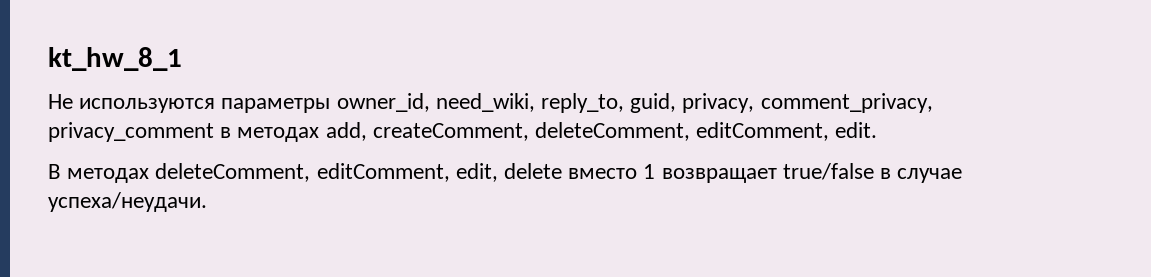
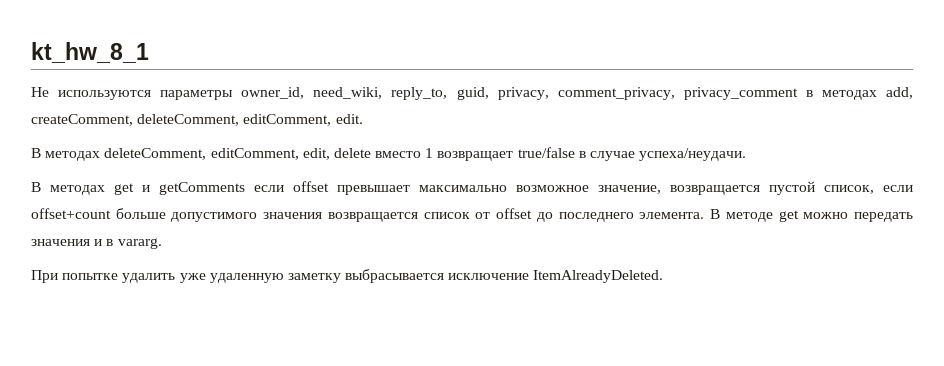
+ В методах get и getComments если offset превышает максимально возможное значение, возвращается пустой список, если offset+count больше допустимого значения возвращается список от offset до последнего элемента. В методе get можно передать значения и в vararg.
+ При попытке удалить уже удаленную заметку выбрасывается исключение ItemAlreadyDeleted.

